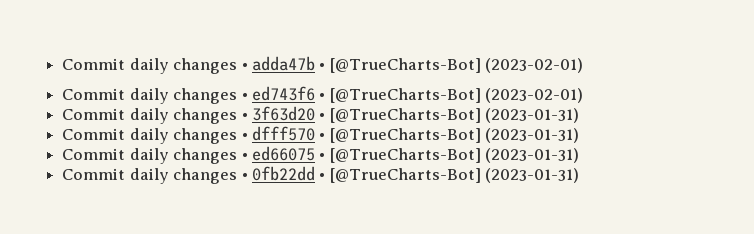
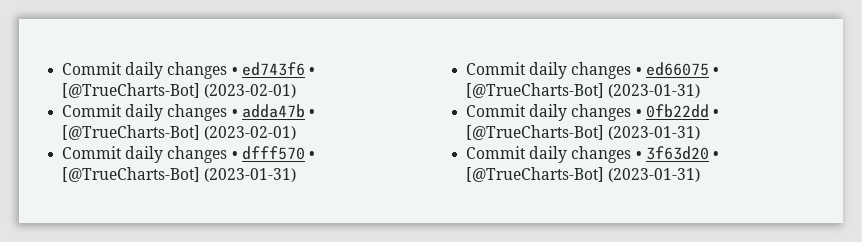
- Commit daily changes • adda47b • [@TrueCharts-Bot] (2023-02-01)
- Commit daily changes • 3f63d20 • [@TrueCharts-Bot] (2023-01-31)
+ Commit daily changes • adda47b • [@TrueCharts-Bot] (2023-02-01)
+ Commit daily changes • 3f63d20 • [@TrueCharts-Bot] (2023-01-31)

